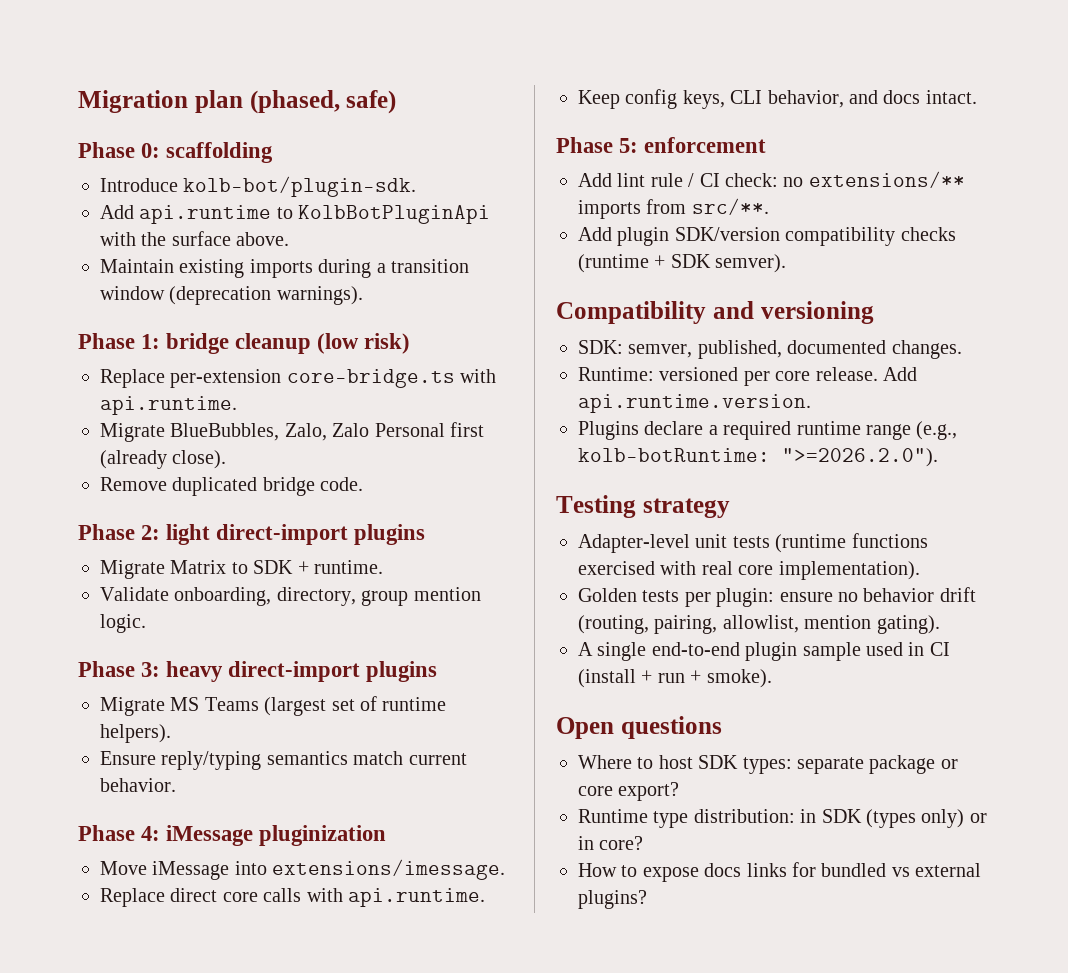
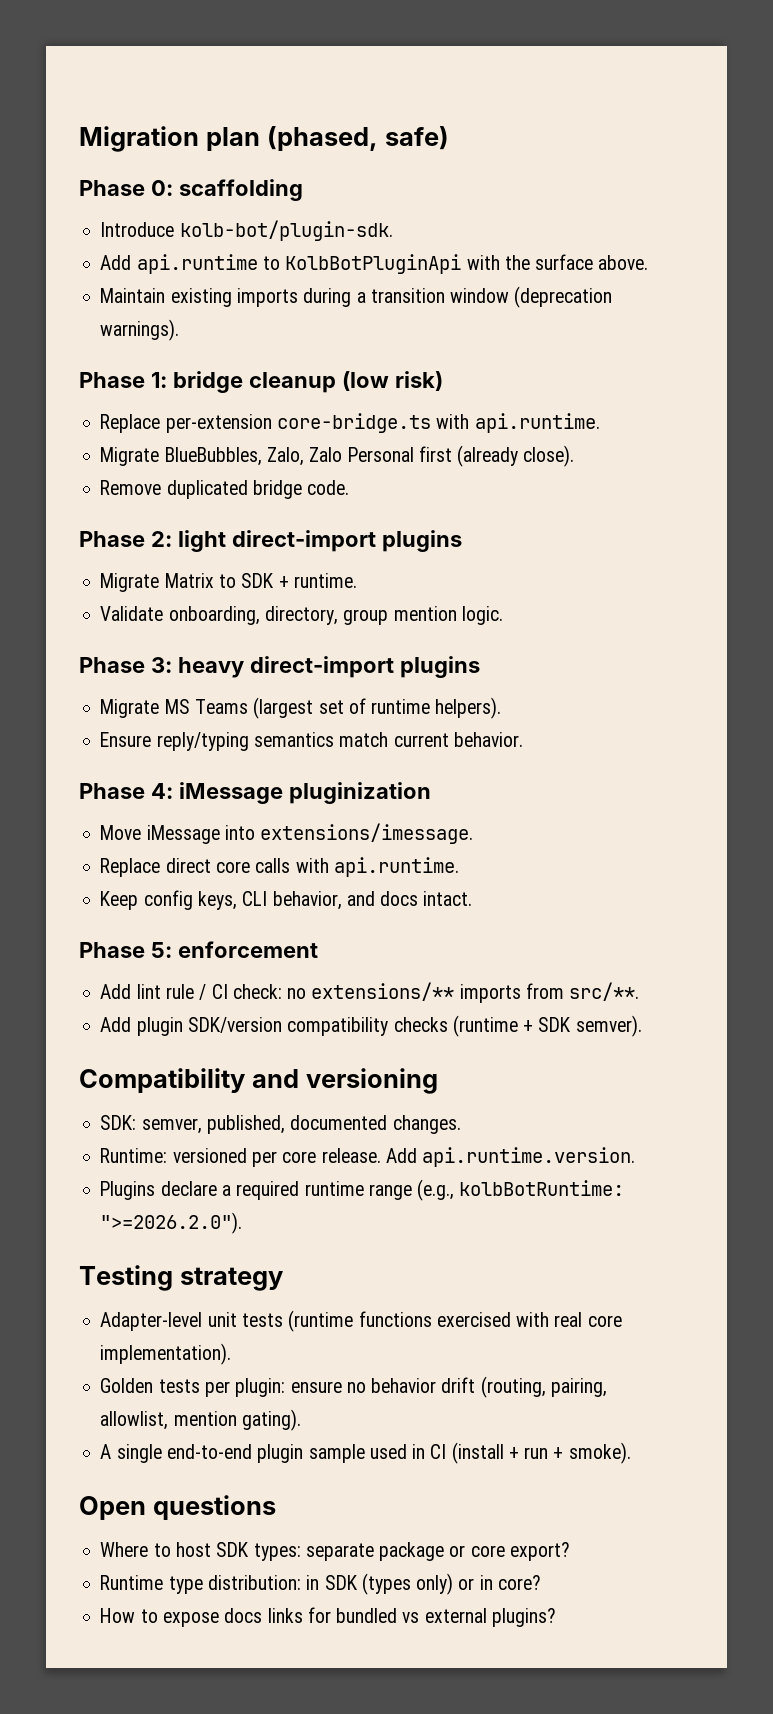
- Plugins declare a required runtime range (e.g., kolb-botRuntime: ">=2026.2.0").
+ Plugins declare a required runtime range (e.g., kolbBotRuntime: ">=2026.2.0").

